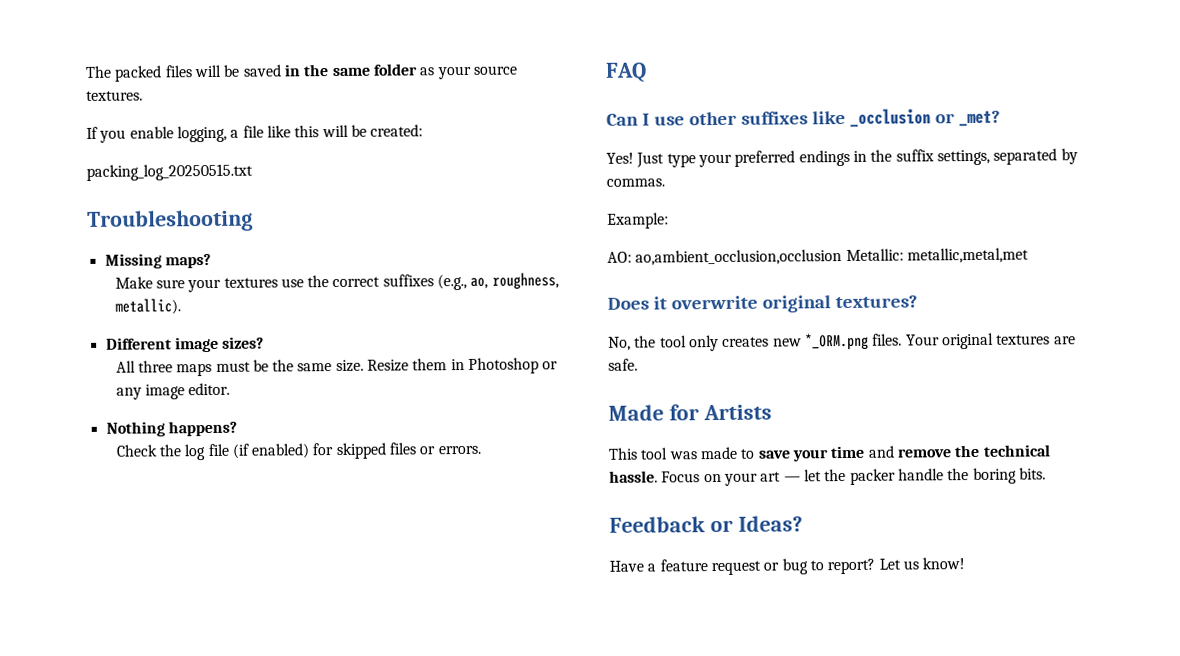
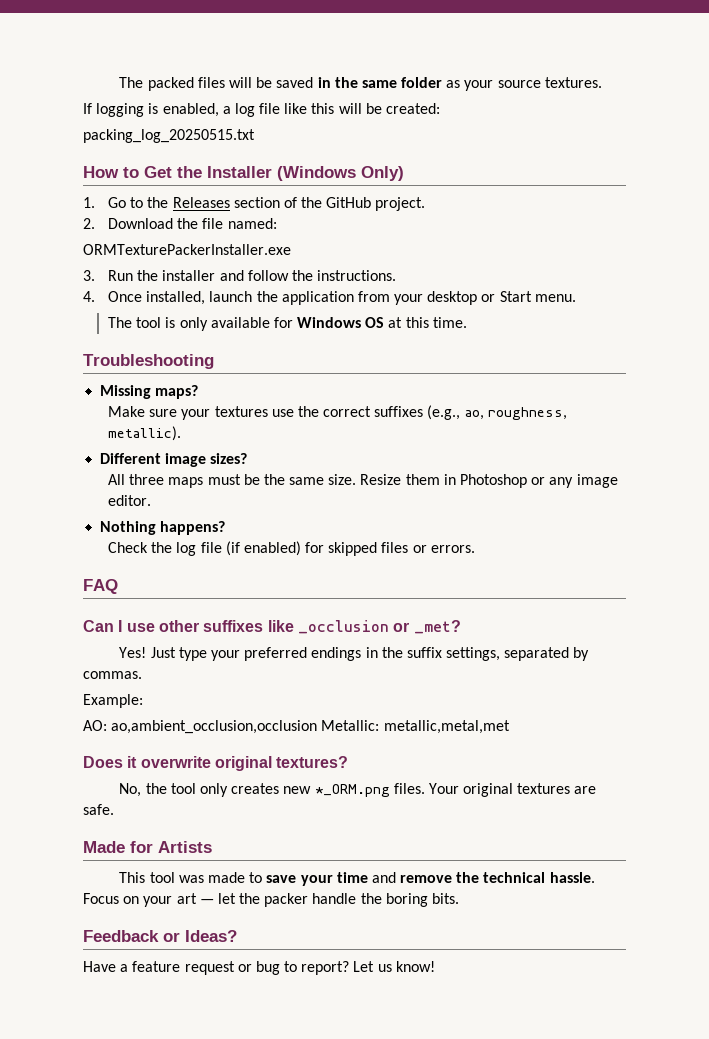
- If you enable logging, a file like this will be created:
+ If logging is enabled, a log file like this will be created:
+ How to Get the Installer (Windows Only)
+ 1. Go to the Releases section of the GitHub project.
+ 2. Download the file named:
+ ORMTexturePackerInstaller.exe
+ 3. Run the installer and follow the instructions.
+ 4. Once installed, launch the application from your desktop or Start menu.
+ The tool is only available for Windows OS at this time.

